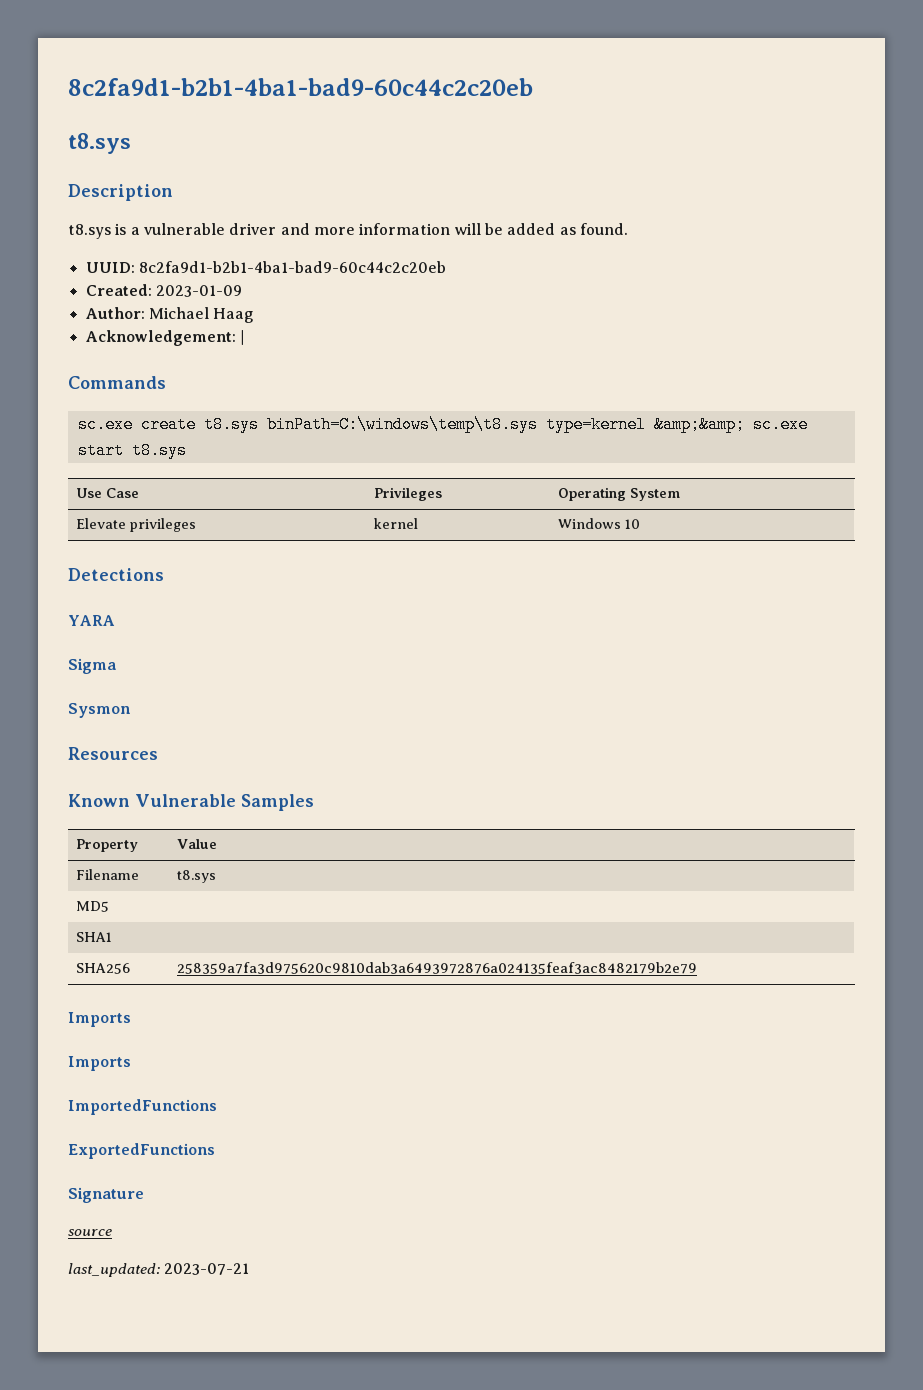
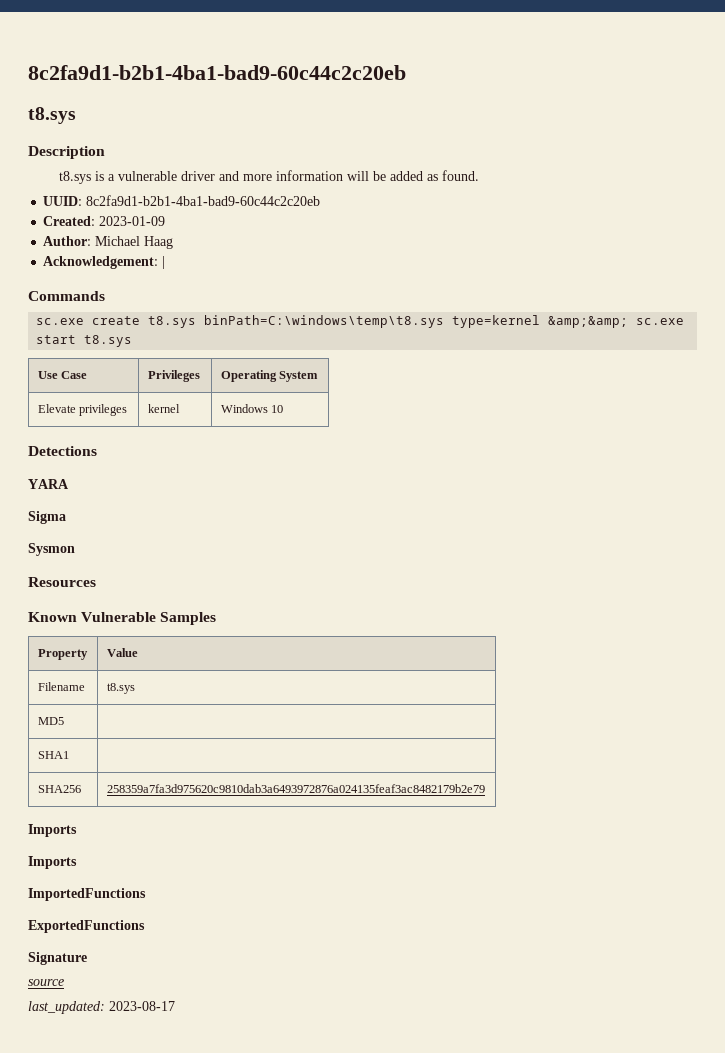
- last_updated: 2023-07-21
+ last_updated: 2023-08-17

